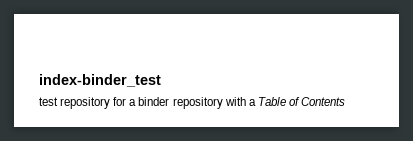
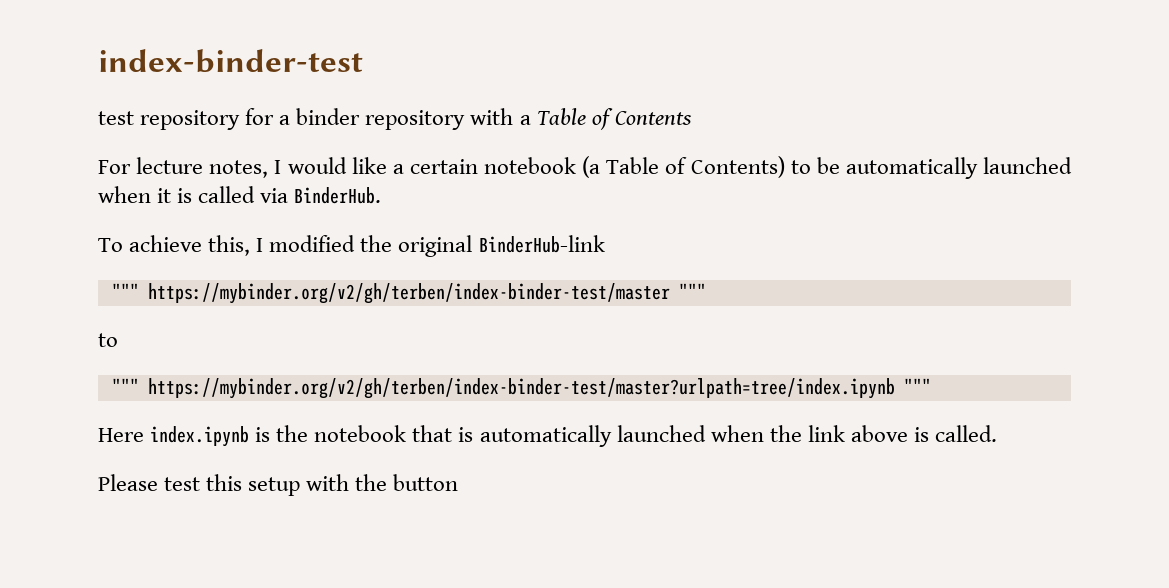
- index-binder_test
+ index-binder-test
+ For lecture notes, I would like a certain notebook (a Table of Contents) to be automatically launched when it is called via BinderHub.
+ To achieve this, I modified the original BinderHub-link
+ """ https://mybinder.org/v2/gh/terben/index-binder-test/master """
+ to
+ """ https://mybinder.org/v2/gh/terben/index-binder-test/master?urlpath=tree/index.ipynb """
+ Here index.ipynb is the notebook that is automatically launched when the link above is called.
+ Please test this setup with the button

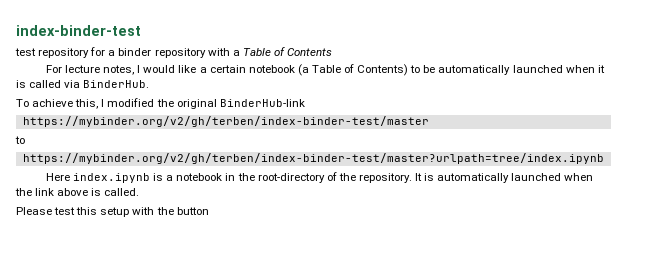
- """ https://mybinder.org/v2/gh/terben/index-binder-test/master """
+ https://mybinder.org/v2/gh/terben/index-binder-test/master
- """ https://mybinder.org/v2/gh/terben/index-binder-test/master?urlpath=tree/index.ipynb """
+ https://mybinder.org/v2/gh/terben/index-binder-test/master?urlpath=tree/index.ipynb
- Here index.ipynb is the notebook that is automatically launched when the link above is called.
+ Here index.ipynb is a notebook in the root-directory of the repository. It is automatically launched when the link above is called.

